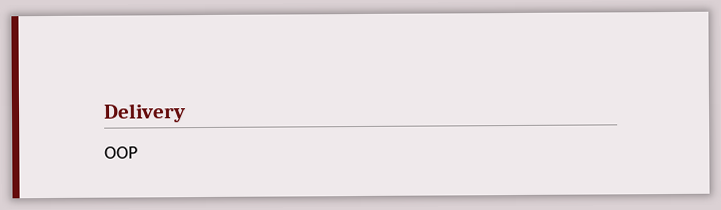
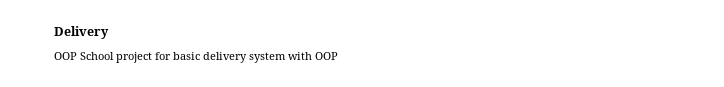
- OOP
+ OOP School project for basic delivery system with OOP

